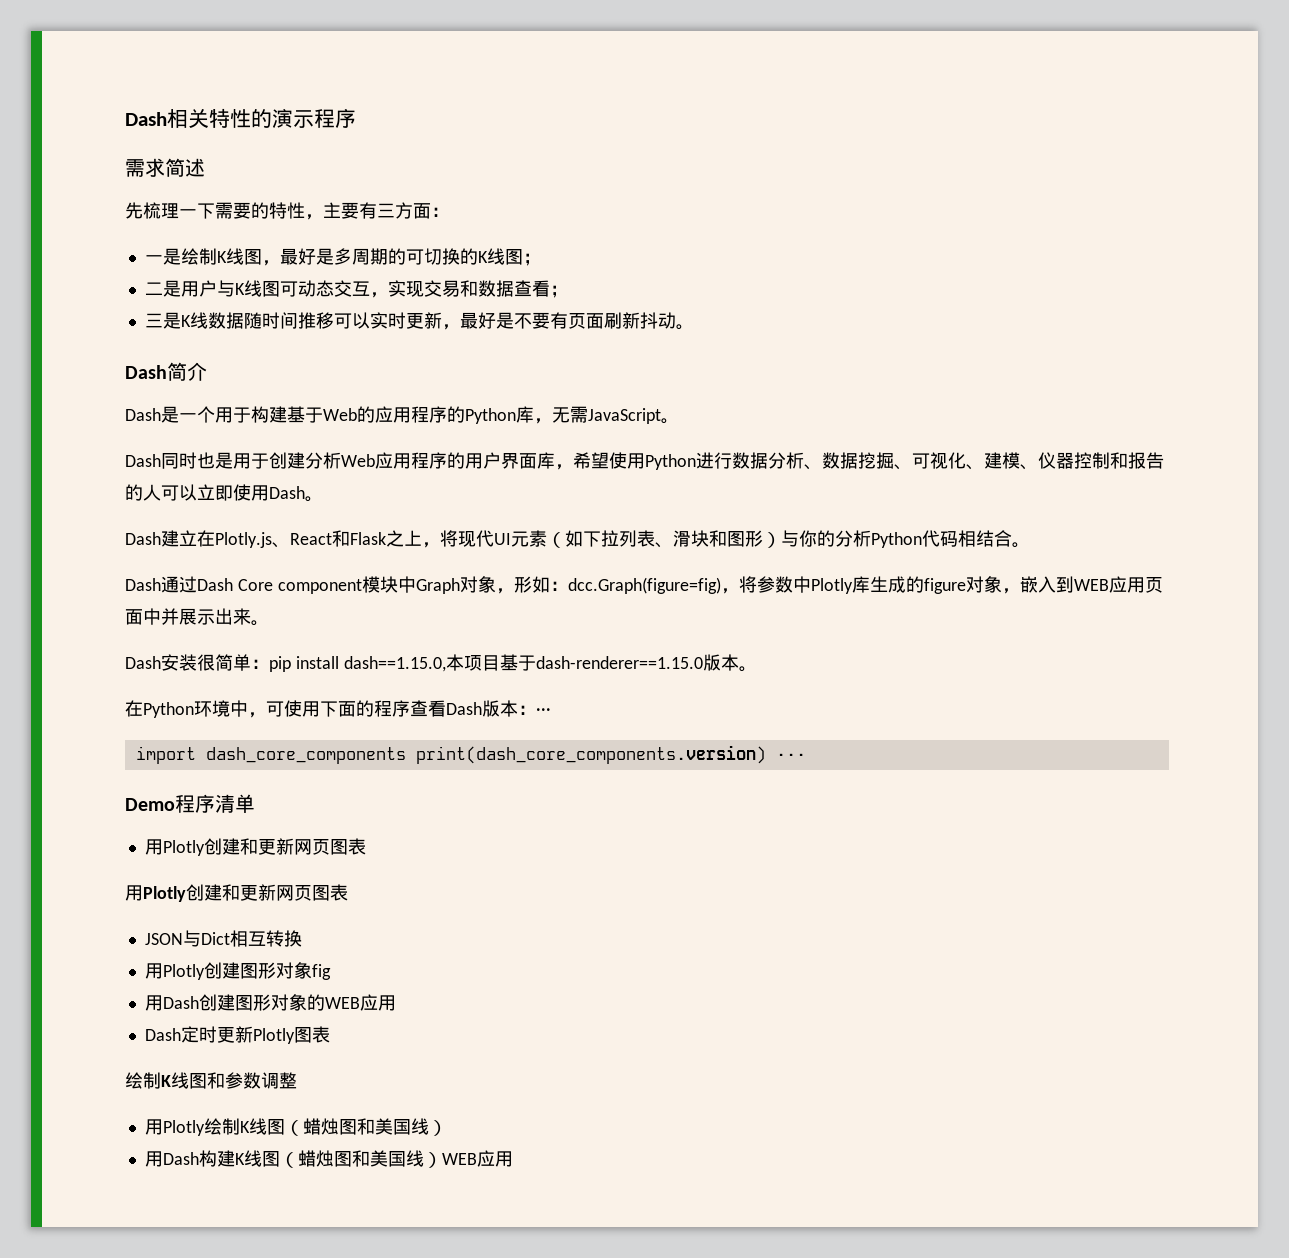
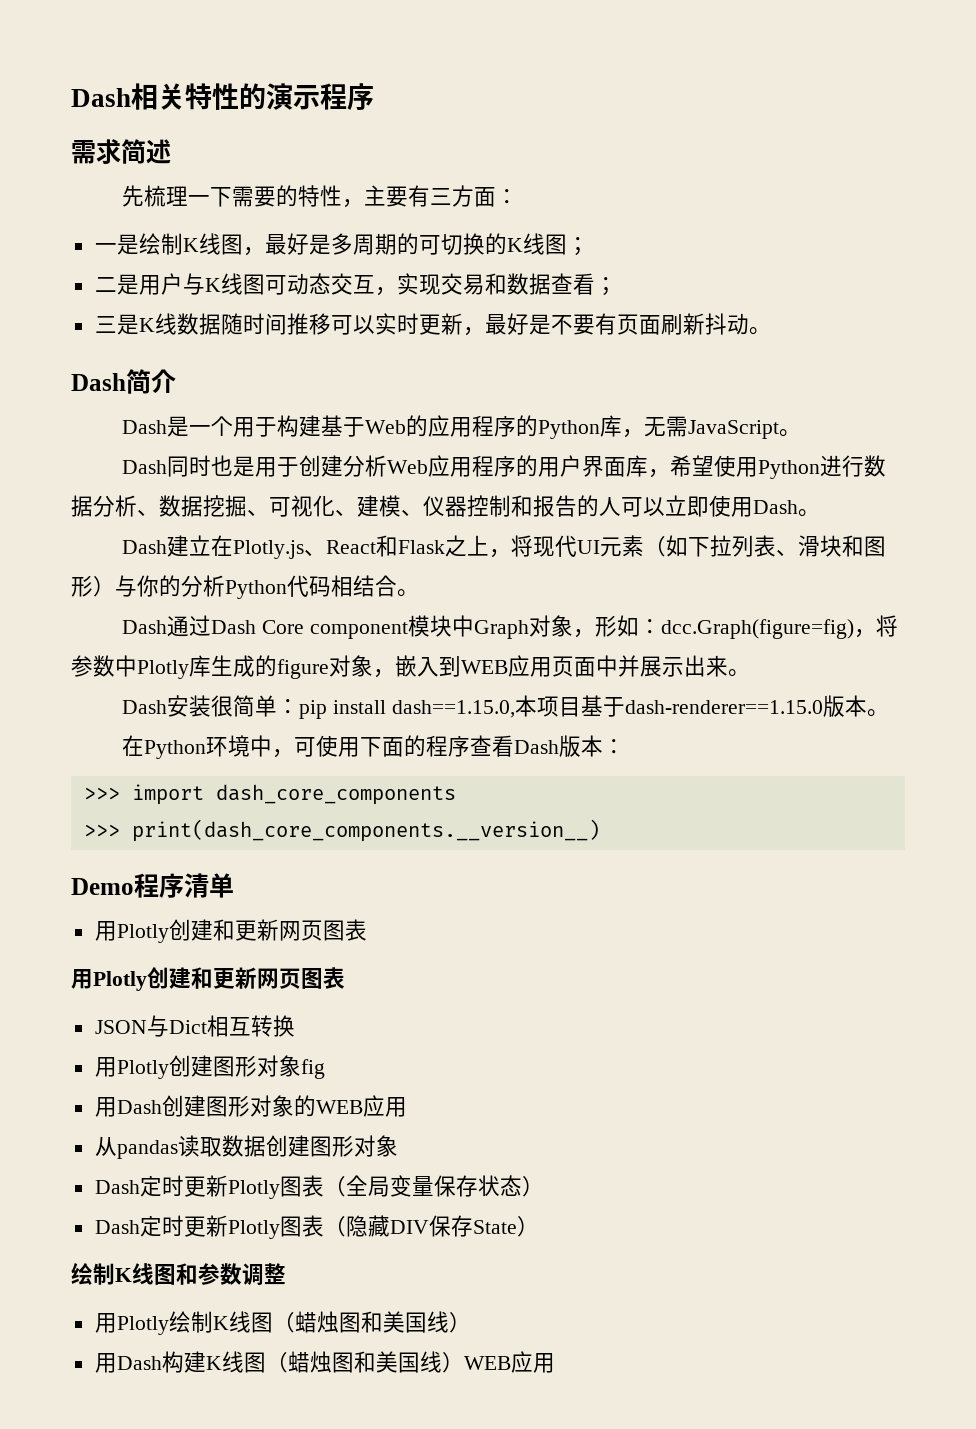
- 在Python环境中，可使用下面的程序查看Dash版本：···
- import dash_core_components print(dash_core_components.version) ···
+ 在Python环境中，可使用下面的程序查看Dash版本：
+ >>> import dash_core_components
+ >>> print(dash_core_components.__version__)
- Dash定时更新Plotly图表
+ 从pandas读取数据创建图形对象
+ Dash定时更新Plotly图表（全局变量保存状态）
+ Dash定时更新Plotly图表（隐藏DIV保存State）

